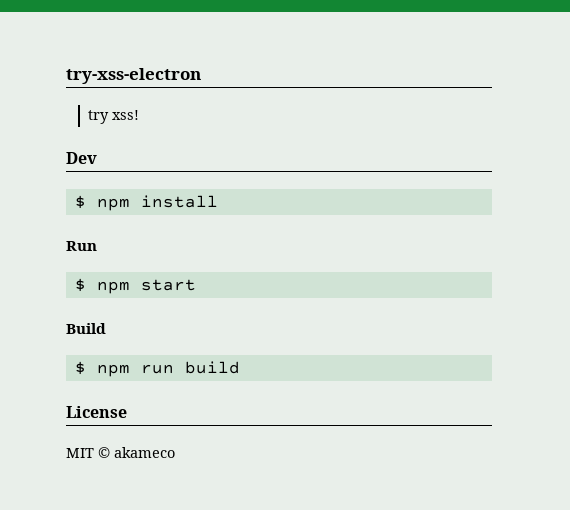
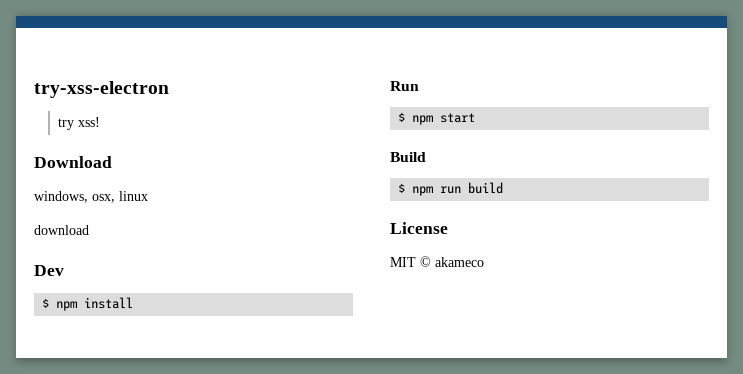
+ Download
+ windows, osx, linux
+ download

